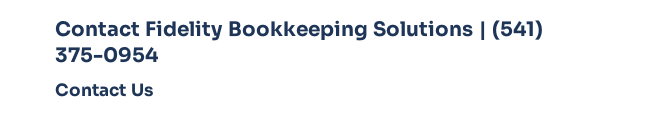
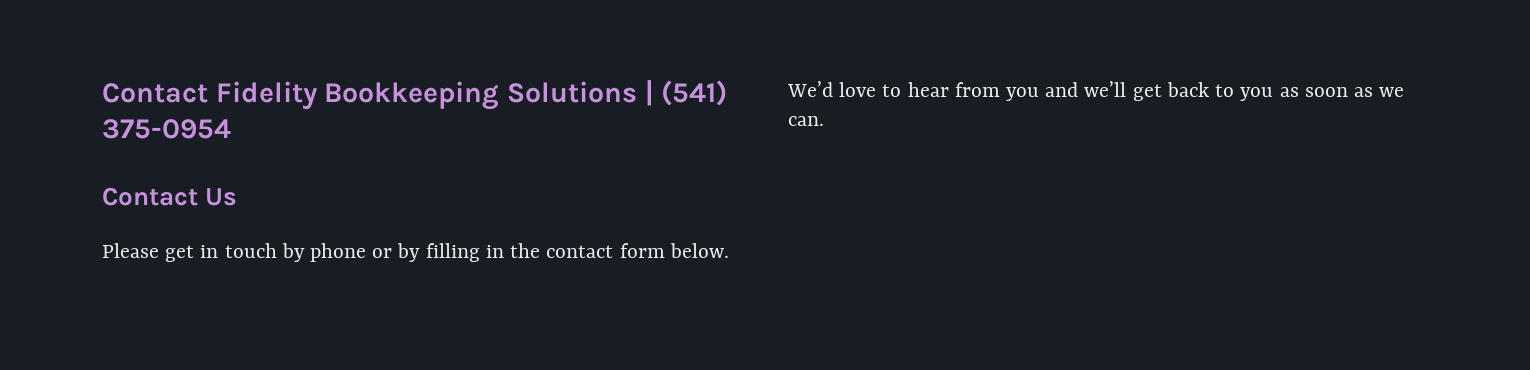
+ Please get in touch by phone or by filling in the contact form below. We’d love to hear from you and we’ll get back to you as soon as we can.

